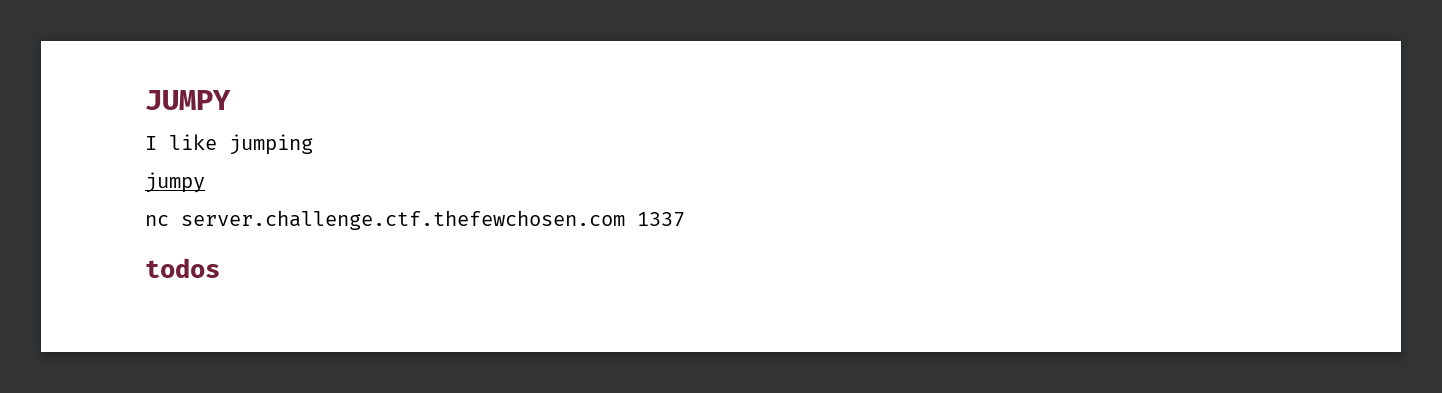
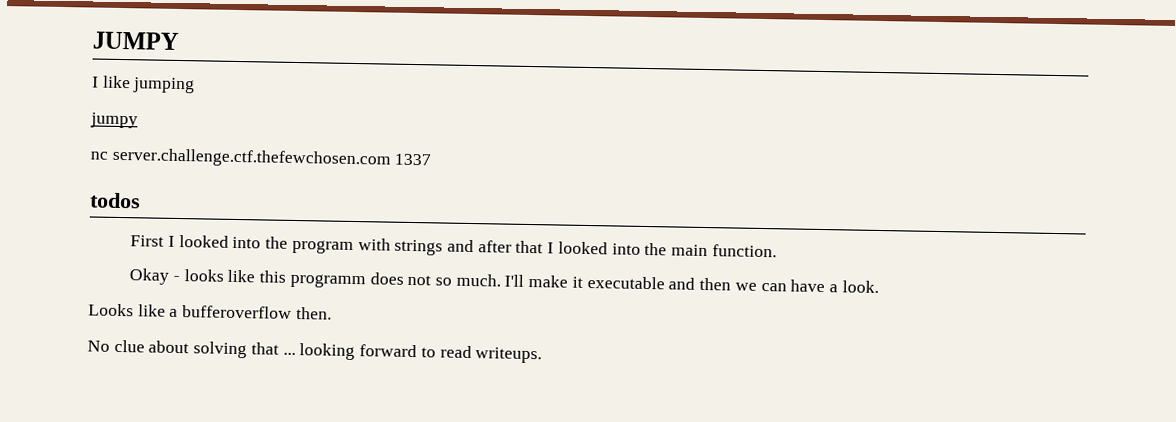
+ First I looked into the program with strings and after that I looked into the main function.
+ Okay - looks like this programm does not so much. I'll make it executable and then we can have a look.
+ Looks like a bufferoverflow then.
+ No clue about solving that ... looking forward to read writeups.

